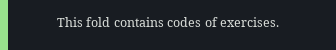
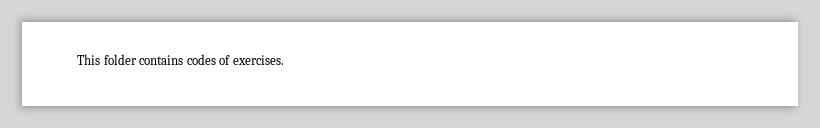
- This fold contains codes of exercises.
+ This folder contains codes of exercises.

